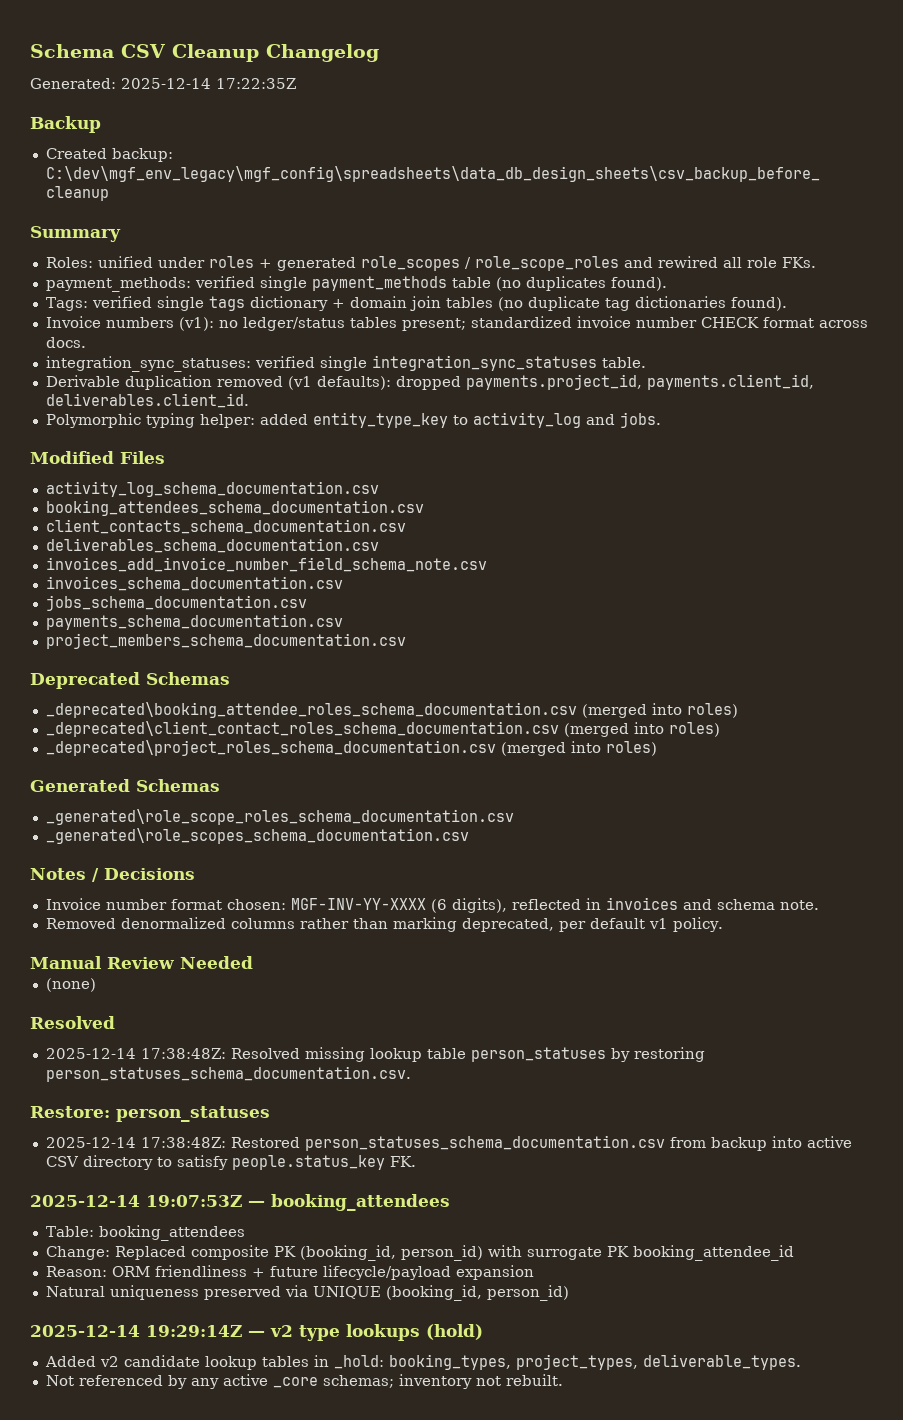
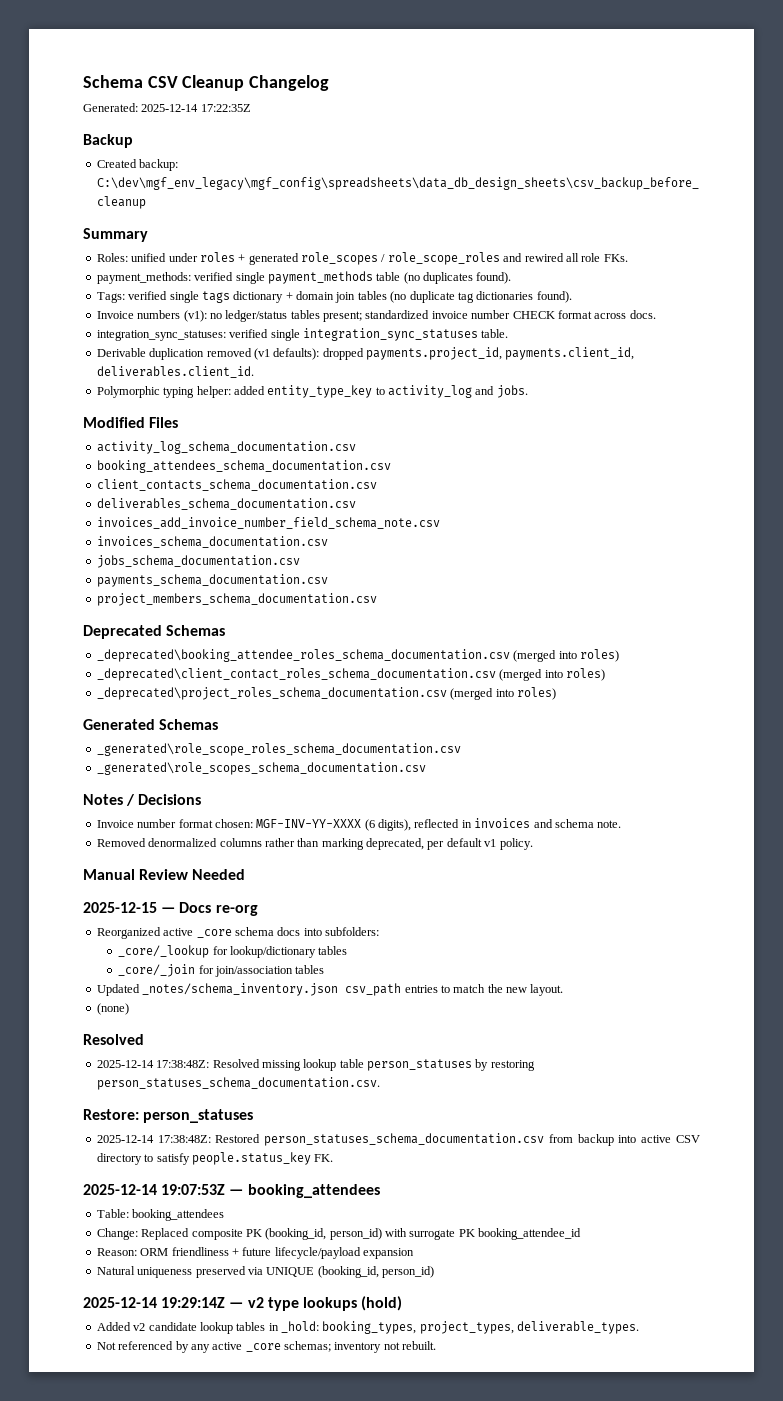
+ 2025-12-15 — Docs re-org
+ Reorganized active _core schema docs into subfolders:
+ _core/_lookup for lookup/dictionary tables
+ _core/_join for join/association tables
+ Updated _notes/schema_inventory.json csv_path entries to match the new layout.

